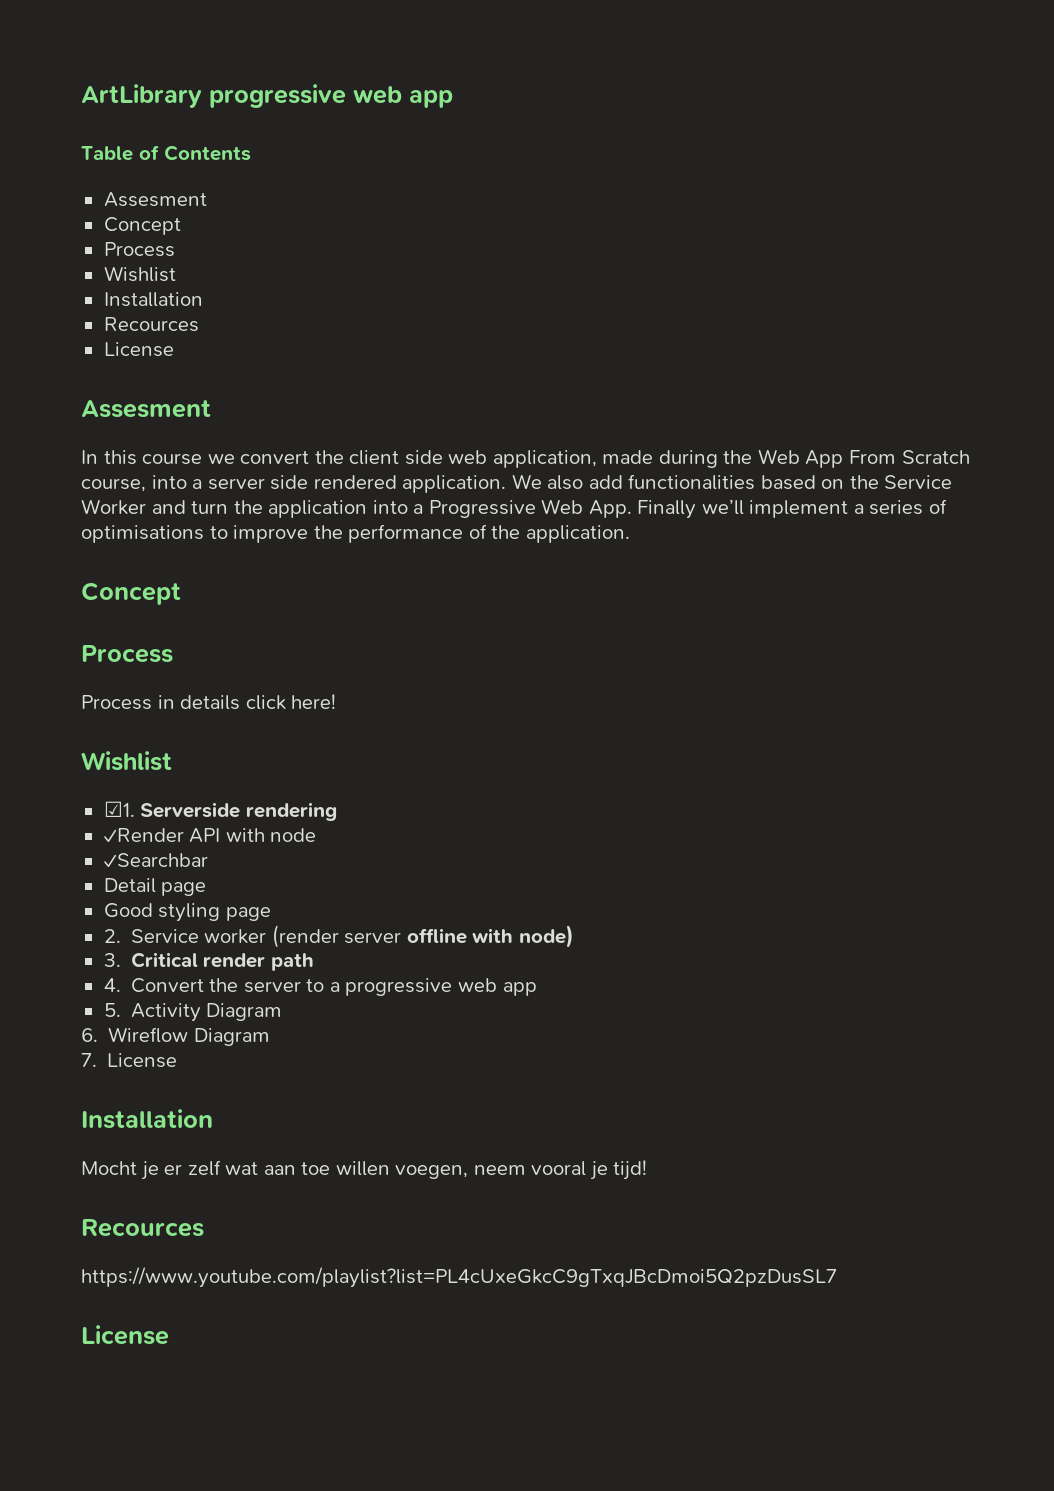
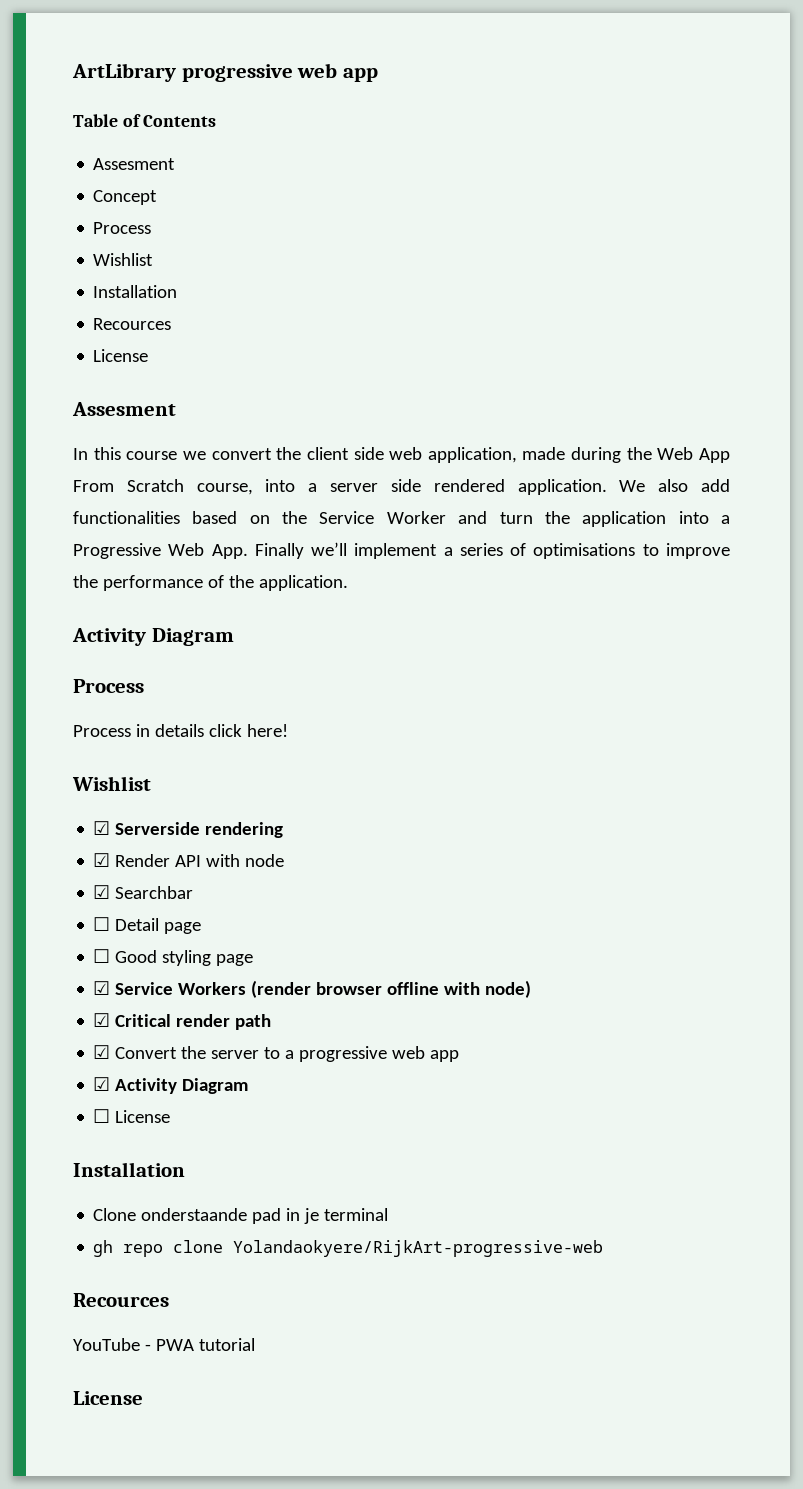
  We also add functionalities based on the Service Worker and turn the application into a Progressive Web App. Finally we’ll implement a series of optimisations to improve the performance of the application.
- Concept
+ Activity Diagram
- ☑1. Serverside rendering
+ ☑ Serverside rendering
- ✓Render API with node
+ ☑ Render API with node
- ✓Searchbar
- Detail page
+ ☑ Searchbar
+ ☐ Detail page
- Good styling page
+ ☐ Good styling page
- 2. Service worker (render server offline with node)
+ ☑ Service Workers (render browser offline with node)
- 3. Critical render path
+ ☑ Critical render path
- 4. Convert the server to a progressive web app
+ ☑ Convert the server to a progressive web app
- 5. Activity Diagram
- 6. Wireflow Diagram
- 7. License
+ ☑ Activity Diagram
+ ☐ License
  Installation
- Mocht je er zelf wat aan toe willen voegen, neem vooral je tijd!
+ Clone onderstaande pad in je terminal
+ gh repo clone Yolandaokyere/RijkArt-progressive-web
  Recources
- https://www.youtube.com/playlist?list=PL4cUxeGkcC9gTxqJBcDmoi5Q2pzDusSL7
+ YouTube - PWA tutorial

